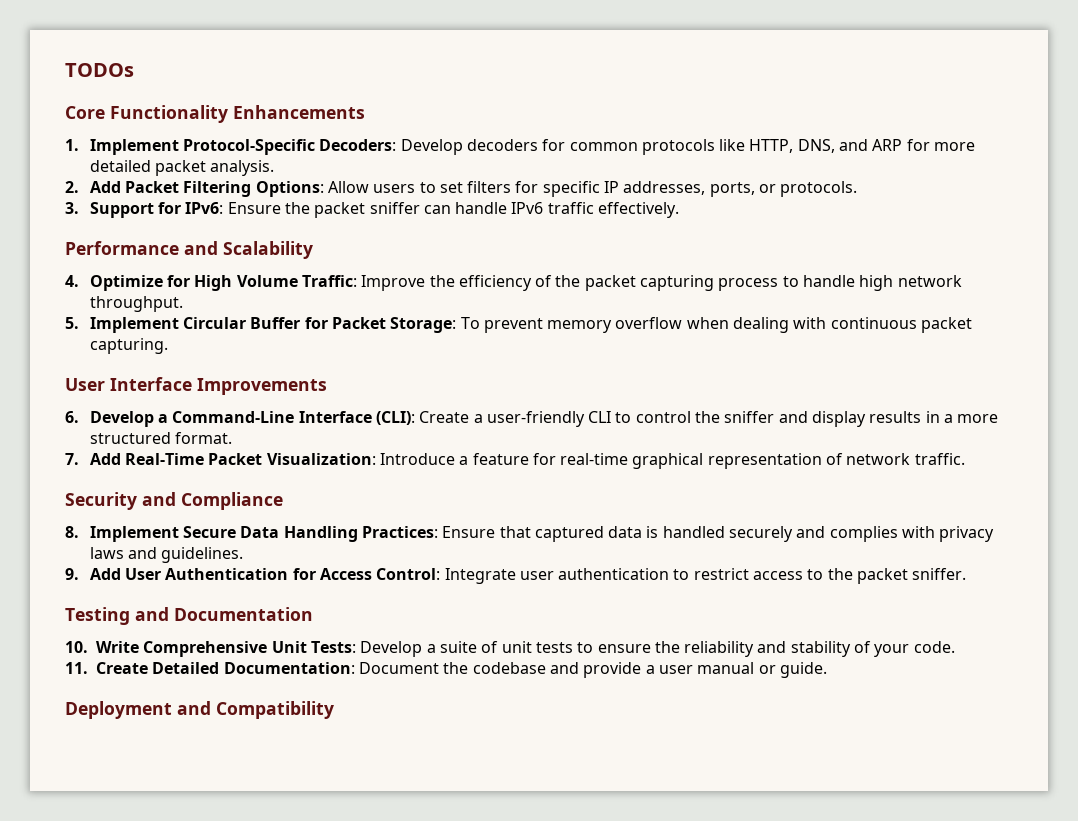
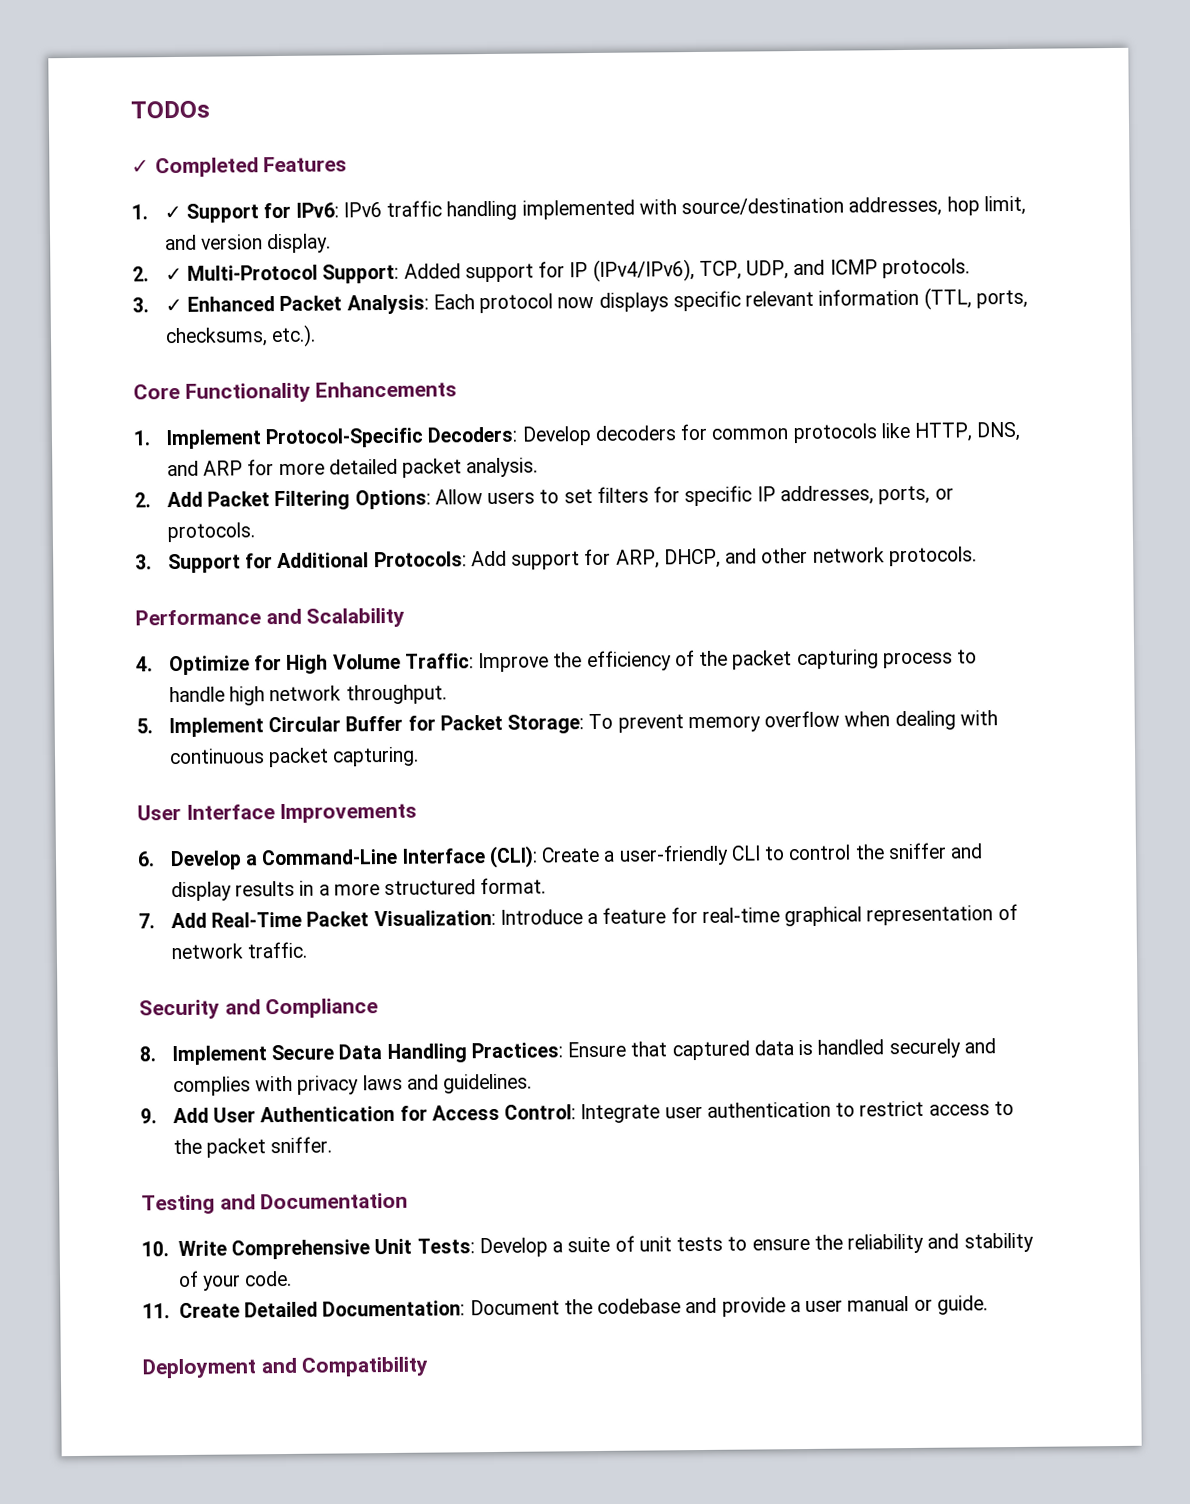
+ ✓ Completed Features
+ 1. ✓ Support for IPv6: IPv6 traffic handling implemented with source/destination addresses, hop limit, and version display.
+ 2. ✓ Multi-Protocol Support: Added support for IP (IPv4/IPv6), TCP, UDP, and ICMP protocols.
+ 3. ✓ Enhanced Packet Analysis: Each protocol now displays specific relevant information (TTL, ports, checksums, etc.).
- 3. Support for IPv6: Ensure the packet sniffer can handle IPv6 traffic effectively.
+ 3. Support for Additional Protocols: Add support for ARP, DHCP, and other network protocols.

